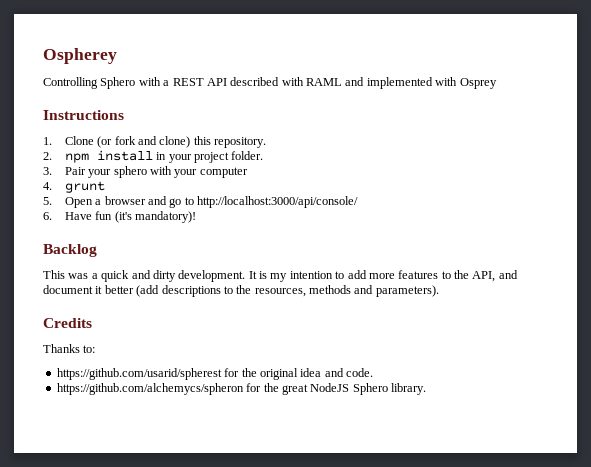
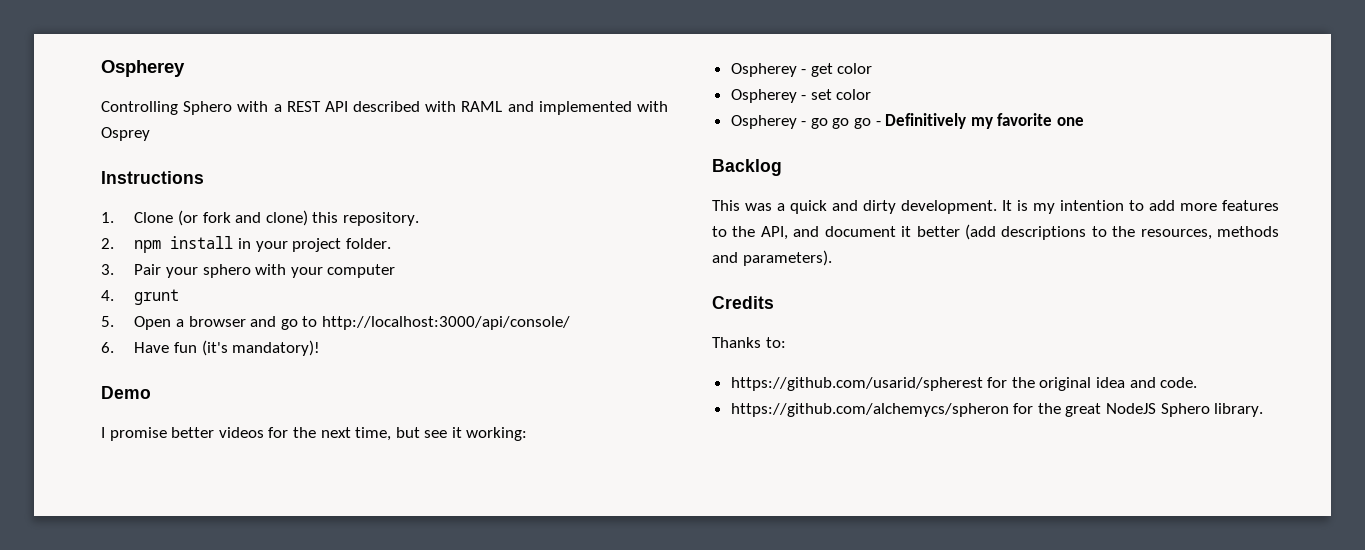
+ Demo
+ I promise better videos for the next time, but see it working:
+ Ospherey - get color
+ Ospherey - set color
+ Ospherey - go go go - Definitively my favorite one

